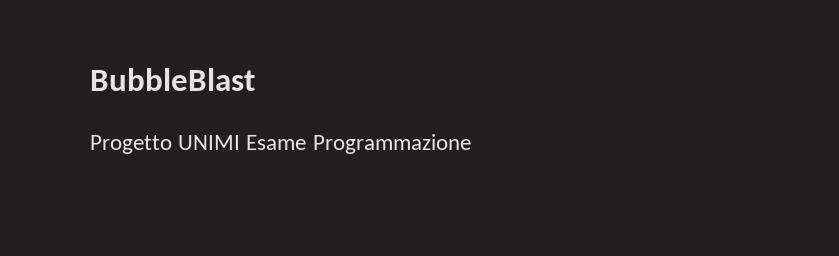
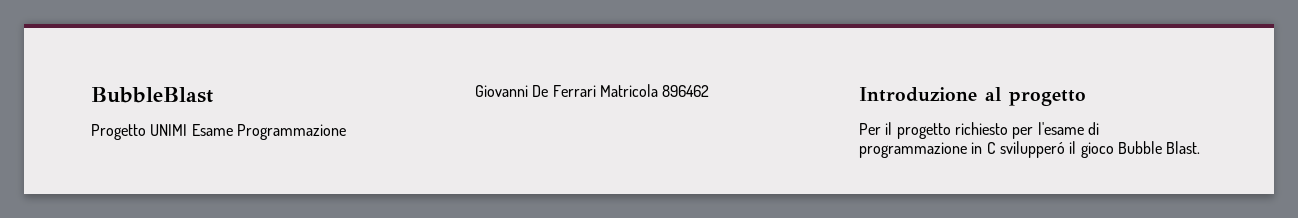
+ Giovanni De Ferrari Matricola 896462
+ Introduzione al progetto
+ Per il progetto richiesto per l'esame di programmazione in C svilupperó il gioco Bubble Blast.

